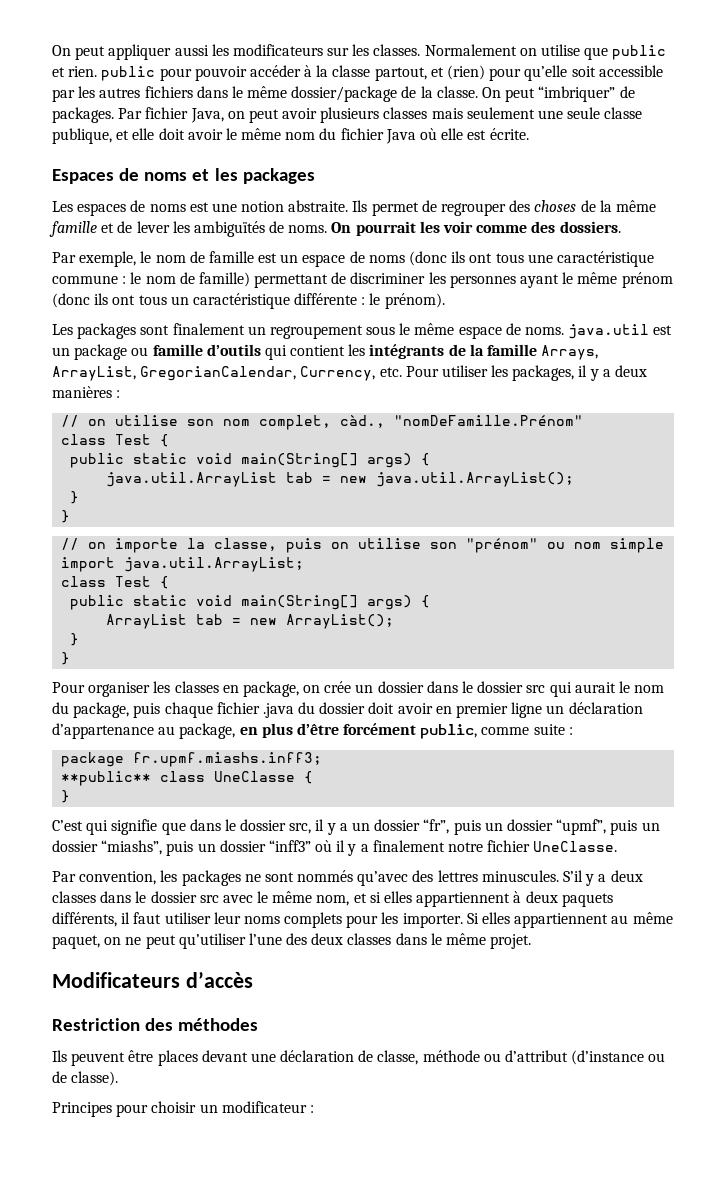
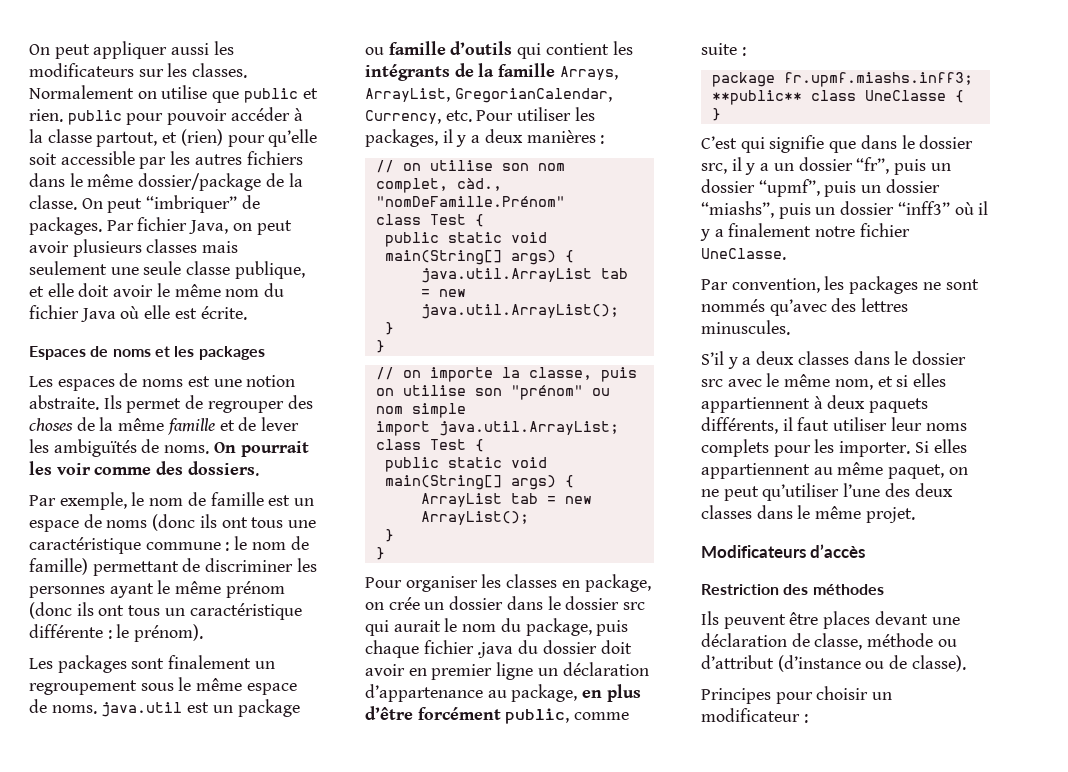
- Par convention, les packages ne sont nommés qu’avec des lettres minuscules. S’il y a deux classes dans le dossier src avec le même nom, et si elles appartiennent à deux paquets différents, il faut utiliser leur noms complets pour les importer.
+ Par convention, les packages ne sont nommés qu’avec des lettres minuscules.
+ S’il y a deux classes dans le dossier src avec le même nom, et si elles appartiennent à deux paquets différents, il faut utiliser leur noms complets pour les importer.

